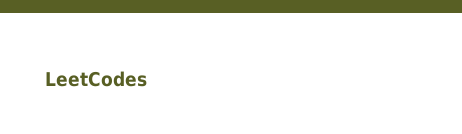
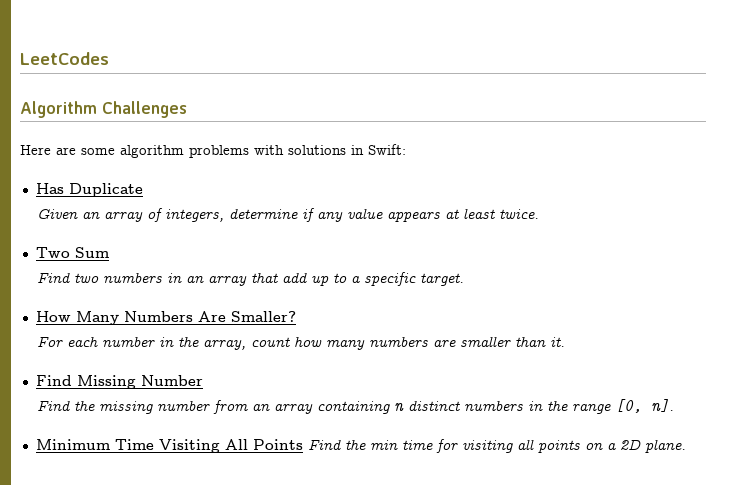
+ Algorithm Challenges
+ Here are some algorithm problems with solutions in Swift:
+ Has Duplicate
+ Given an array of integers, determine if any value appears at least twice.
+ Two Sum
+ Find two numbers in an array that add up to a specific target.
+ How Many Numbers Are Smaller?
+ For each number in the array, count how many numbers are smaller than it.
+ Find Missing Number
+ Find the missing number from an array containing n distinct numbers in the range [0, n].
+ Minimum Time Visiting All Points Find the min time for visiting all points on a 2D plane.

